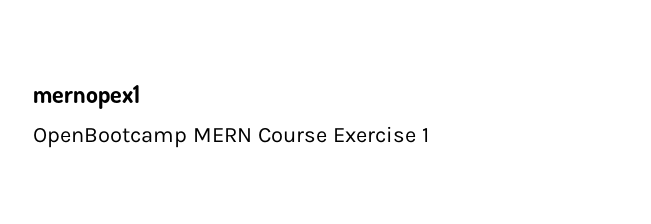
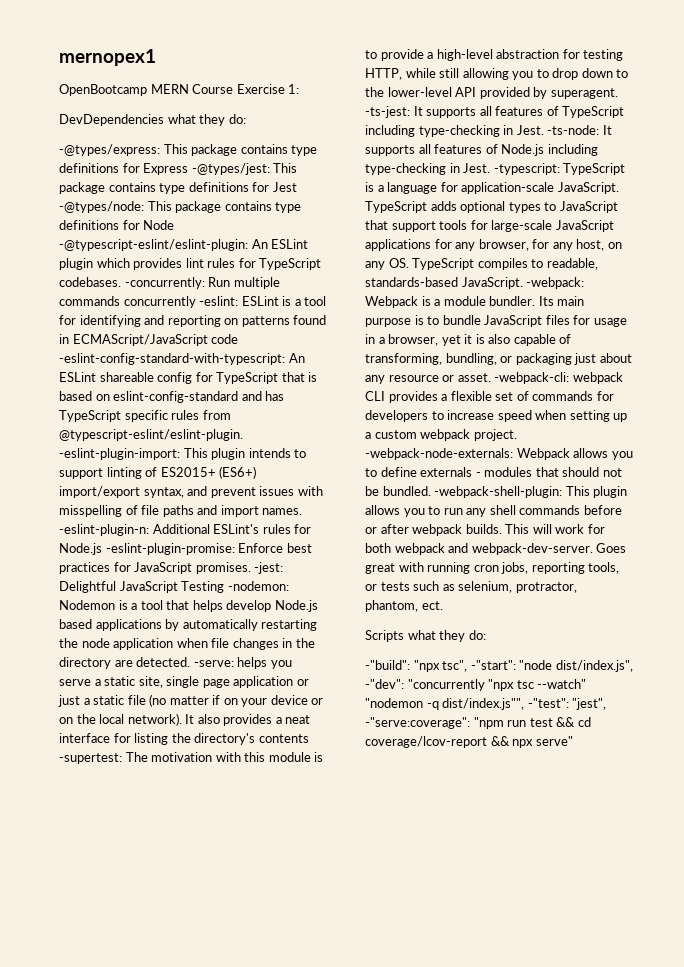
- OpenBootcamp MERN Course Exercise 1
+ OpenBootcamp MERN Course Exercise 1:
+ DevDependencies what they do:
+ -@types/express: This package contains type definitions for Express -@types/jest: This package contains type definitions for Jest -@types/node: This package contains type definitions for Node -@typescript-eslint/eslint-plugin: An ESLint plugin which provides lint rules for TypeScript codebases. -concurrently: Run multiple commands concurrently -eslint: ESLint is a tool for identifying and reporting on patterns found in ECMAScript/JavaScript code -eslint-config-standard-with-typescript: An ESLint shareable config for TypeScript that is based on eslint-config-standard and has TypeScript specific rules from @typescript-eslint/eslint-plugin. -eslint-plugin-import: This plugin intends to support linting of ES2015+ (ES6+) import/export syntax, and prevent issues with misspelling of file paths and import names. -eslint-plugin-n: Additional ESLint's rules for Node.js -eslint-plugin-promise: Enforce best practices for JavaScript promises. -jest: Delightful JavaScript Testing -nodemon: Nodemon is a tool that helps develop Node.js based applications by automatically restarting the node application when file changes in the directory are detected. -serve: helps you serve a static site, single page application or just a static file (no matter if on your device or on the local network). It also provides a neat interface for listing the directory's contents -supertest: The motivation with this module is to provide a high-level abstraction for testing HTTP, while still allowing you to drop down to the lower-level API provided by superagent. -ts-jest: It supports all features of TypeScript including type-checking in Jest. -ts-node: It supports all features of Node.js including type-checking in Jest. -typescript: TypeScript is a language for application-scale JavaScript. TypeScript adds optional types to JavaScript that support tools for large-scale JavaScript applications for any browser, for any host, on any OS. TypeScript compiles to readable, standards-based JavaScript. -webpack: Webpack is a module bundler. Its main purpose is to bundle JavaScript files for usage in a browser, yet it is also capable of transforming, bundling, or packaging just about any resource or asset. -webpack-cli: webpack CLI provides a flexible set of commands for developers to increase speed when setting up a custom webpack project. -webpack-node-externals: Webpack allows you to define externals - modules that should not be bundled. -webpack-shell-plugin: This plugin allows you to run any shell commands before or after webpack builds. This will work for both webpack and webpack-dev-server. Goes great with running cron jobs, reporting tools, or tests such as selenium, protractor, phantom, ect.
+ Scripts what they do:
+ -"build": "npx tsc", -"start": "node dist/index.js", -"dev": "concurrently "npx tsc --watch" "nodemon -q dist/index.js"", -"test": "jest", -"serve:coverage": "npm run test && cd coverage/lcov-report && npx serve"

